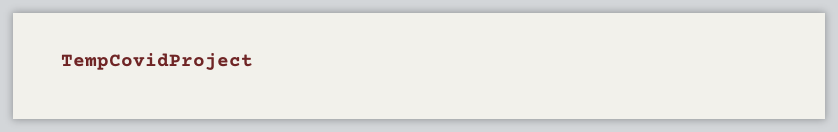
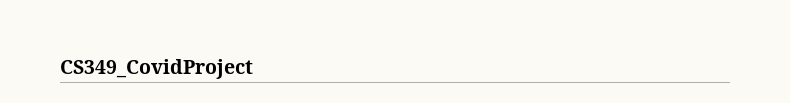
- TempCovidProject
+ CS349_CovidProject

